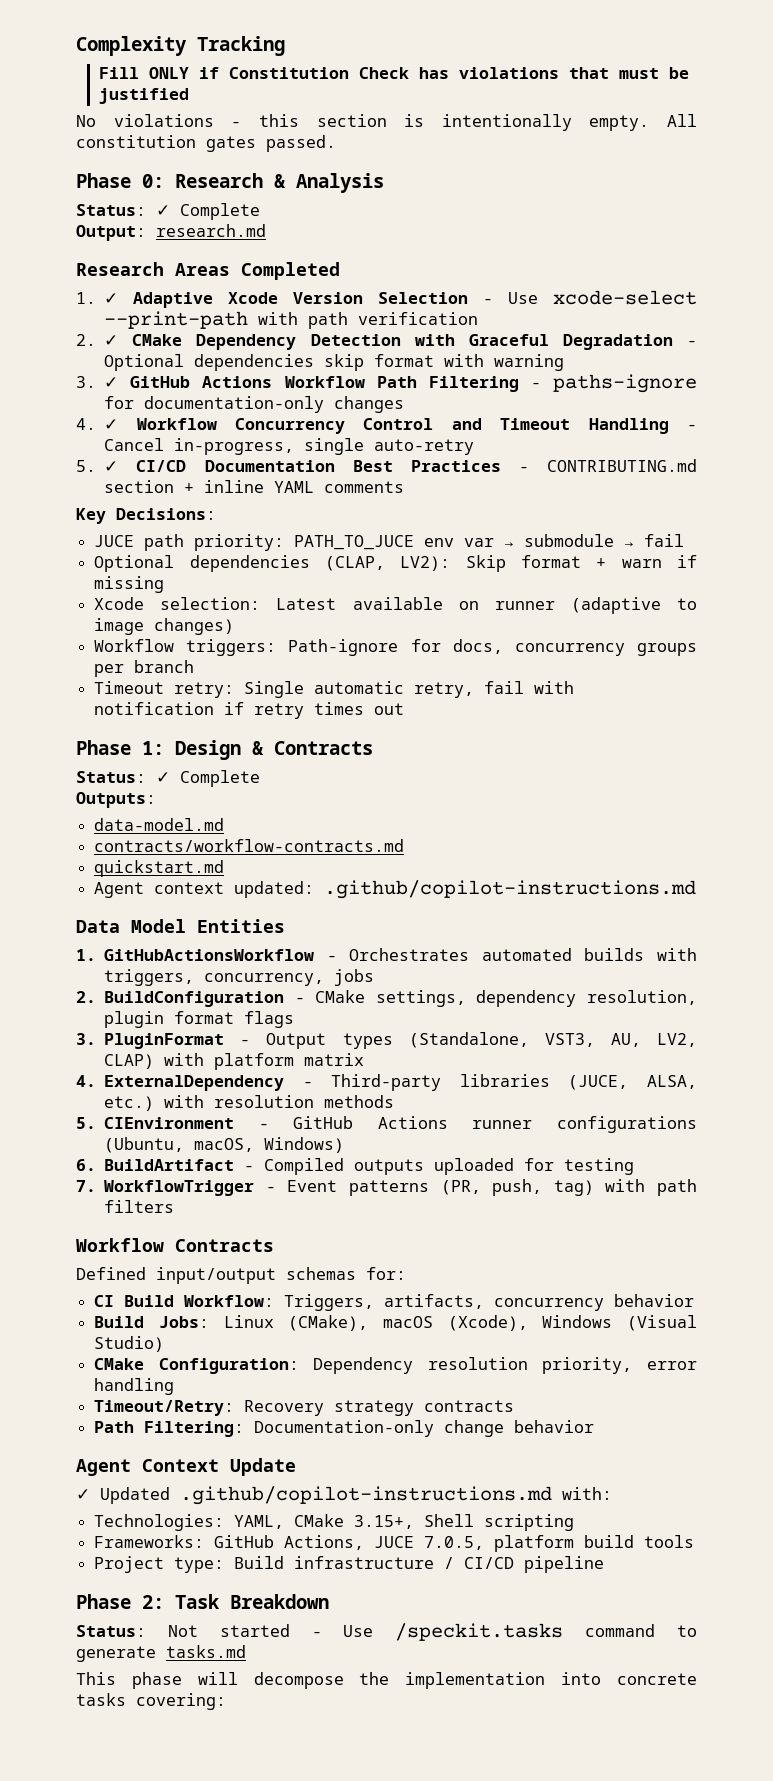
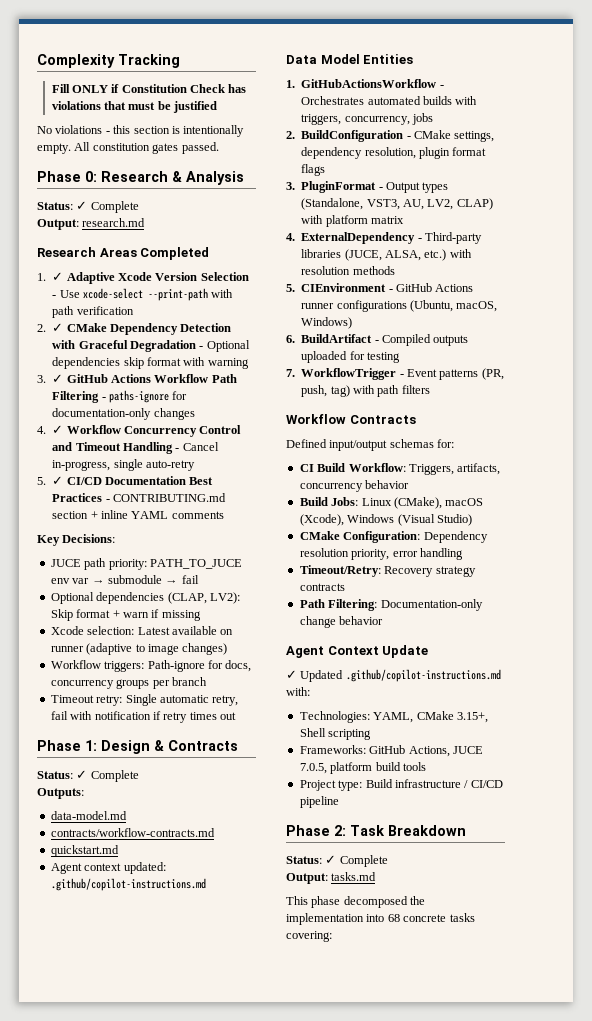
  Phase 2: Task Breakdown
- Status: Not started - Use /speckit.tasks command to generate tasks.md
+ Status: ✓ Complete
+ Output: tasks.md
- This phase will decompose the implementation into concrete tasks covering:
+ This phase decomposed the implementation into 68 concrete tasks covering:

